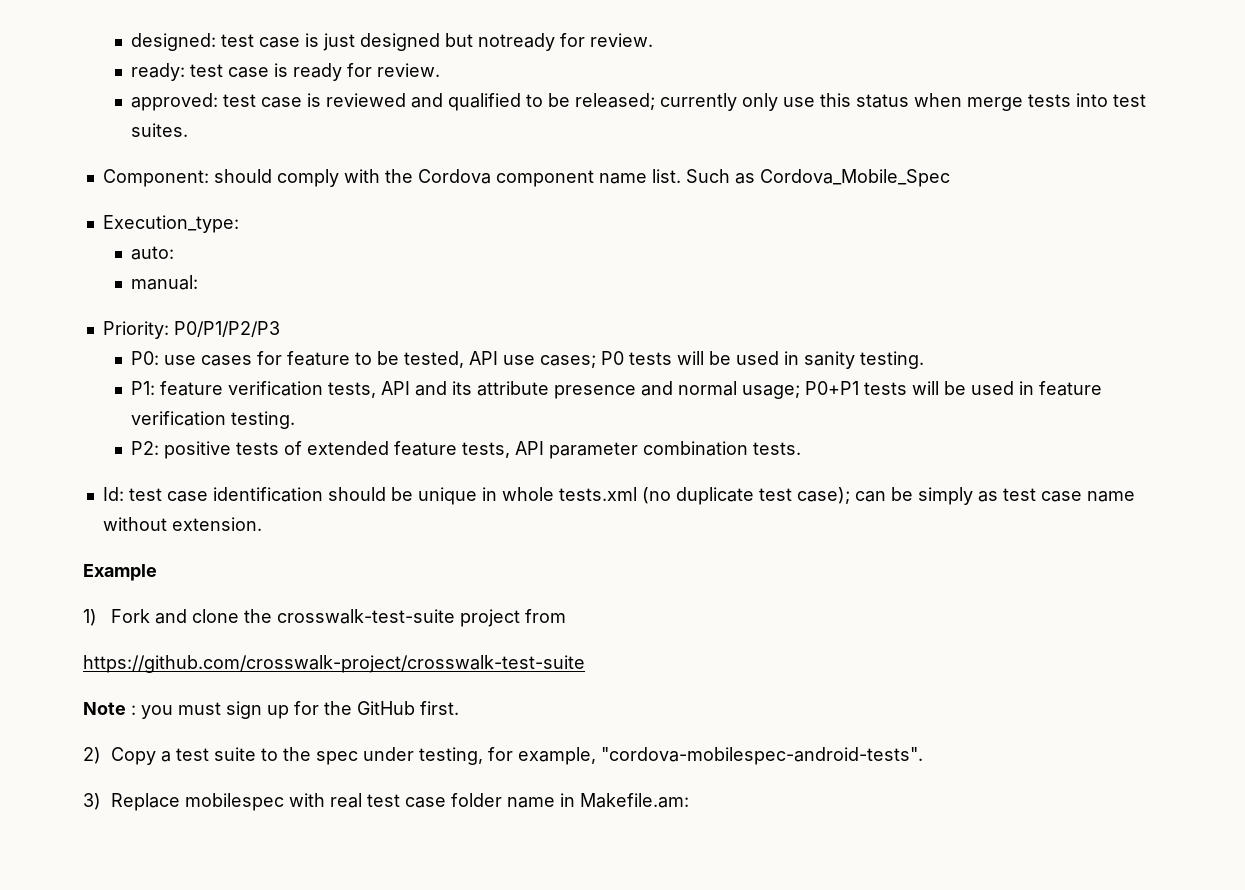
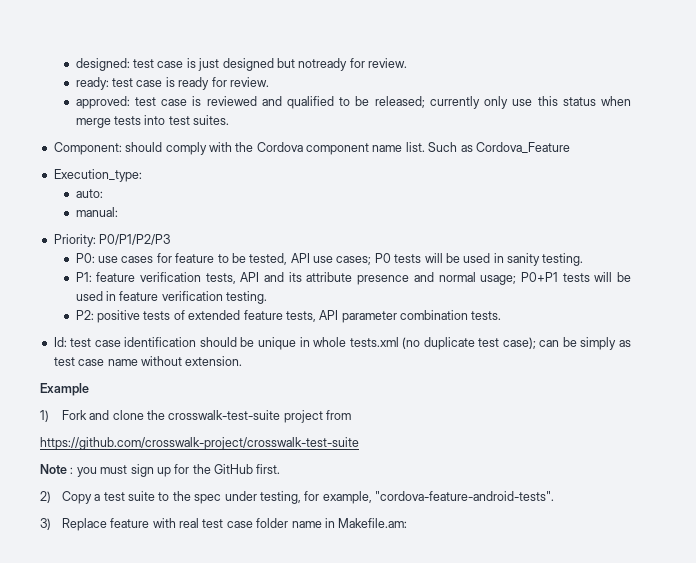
- Such as Cordova_Mobile_Spec
+ Such as Cordova_Feature
- 2) Copy a test suite to the spec under testing, for example, "cordova-mobilespec-android-tests".
+ 2) Copy a test suite to the spec under testing, for example, "cordova-feature-android-tests".
- 3) Replace mobilespec with real test case folder name in Makefile.am:
+ 3) Replace feature with real test case folder name in Makefile.am:

